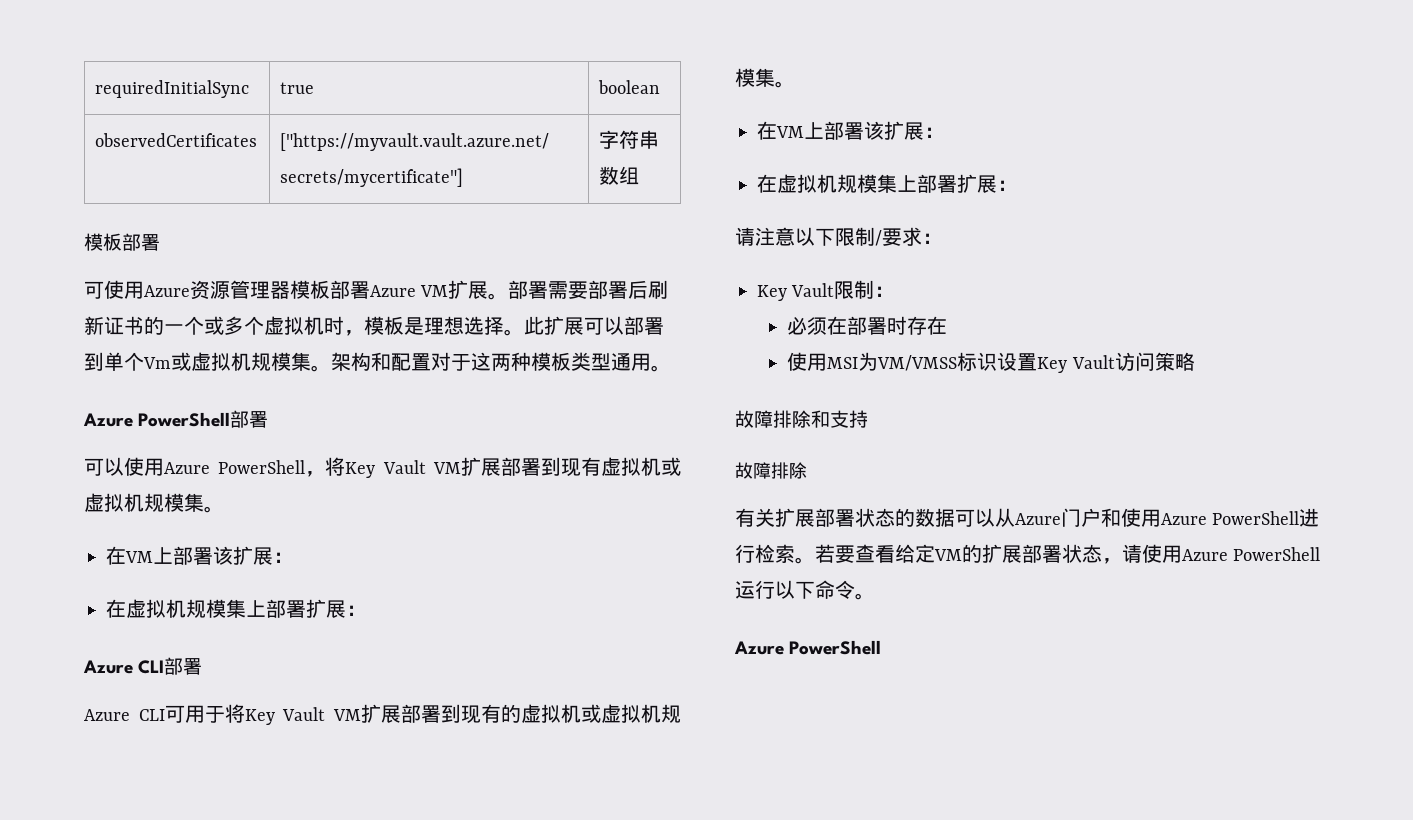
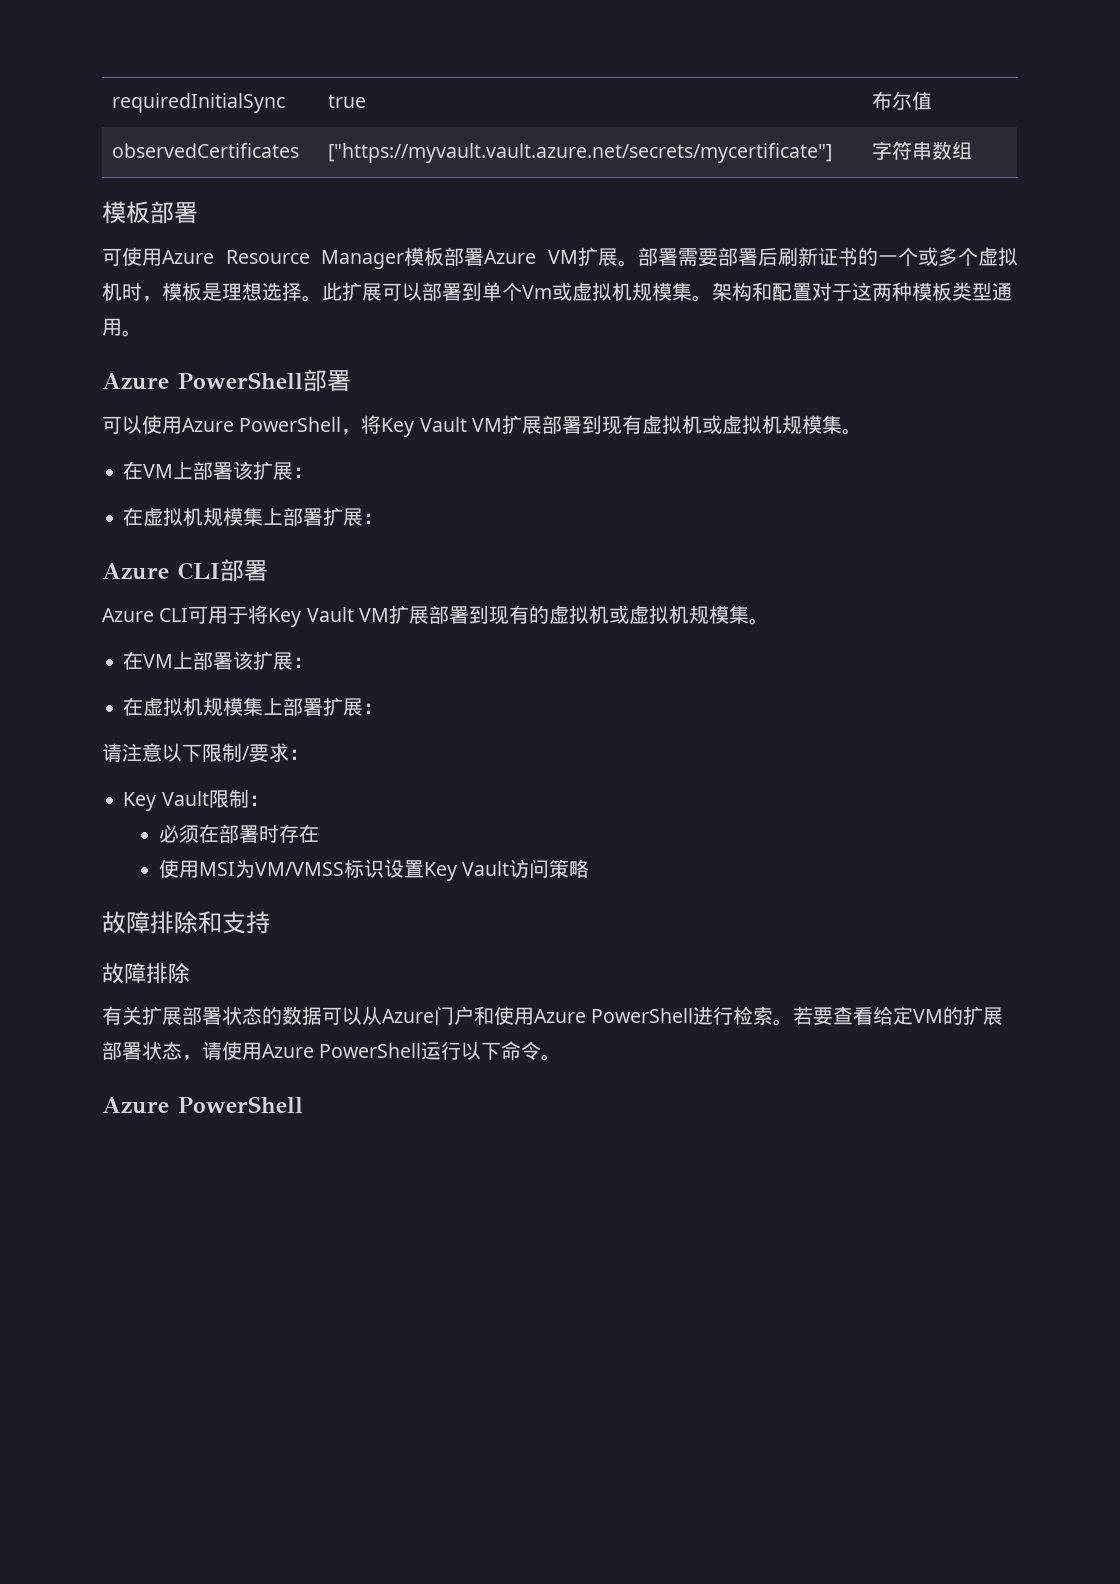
- requiredInitialSync | true | boolean
+ requiredInitialSync | true | 布尔值
- 可使用Azure资源管理器模板部署Azure VM扩展。
+ 可使用Azure Resource Manager模板部署Azure VM扩展。

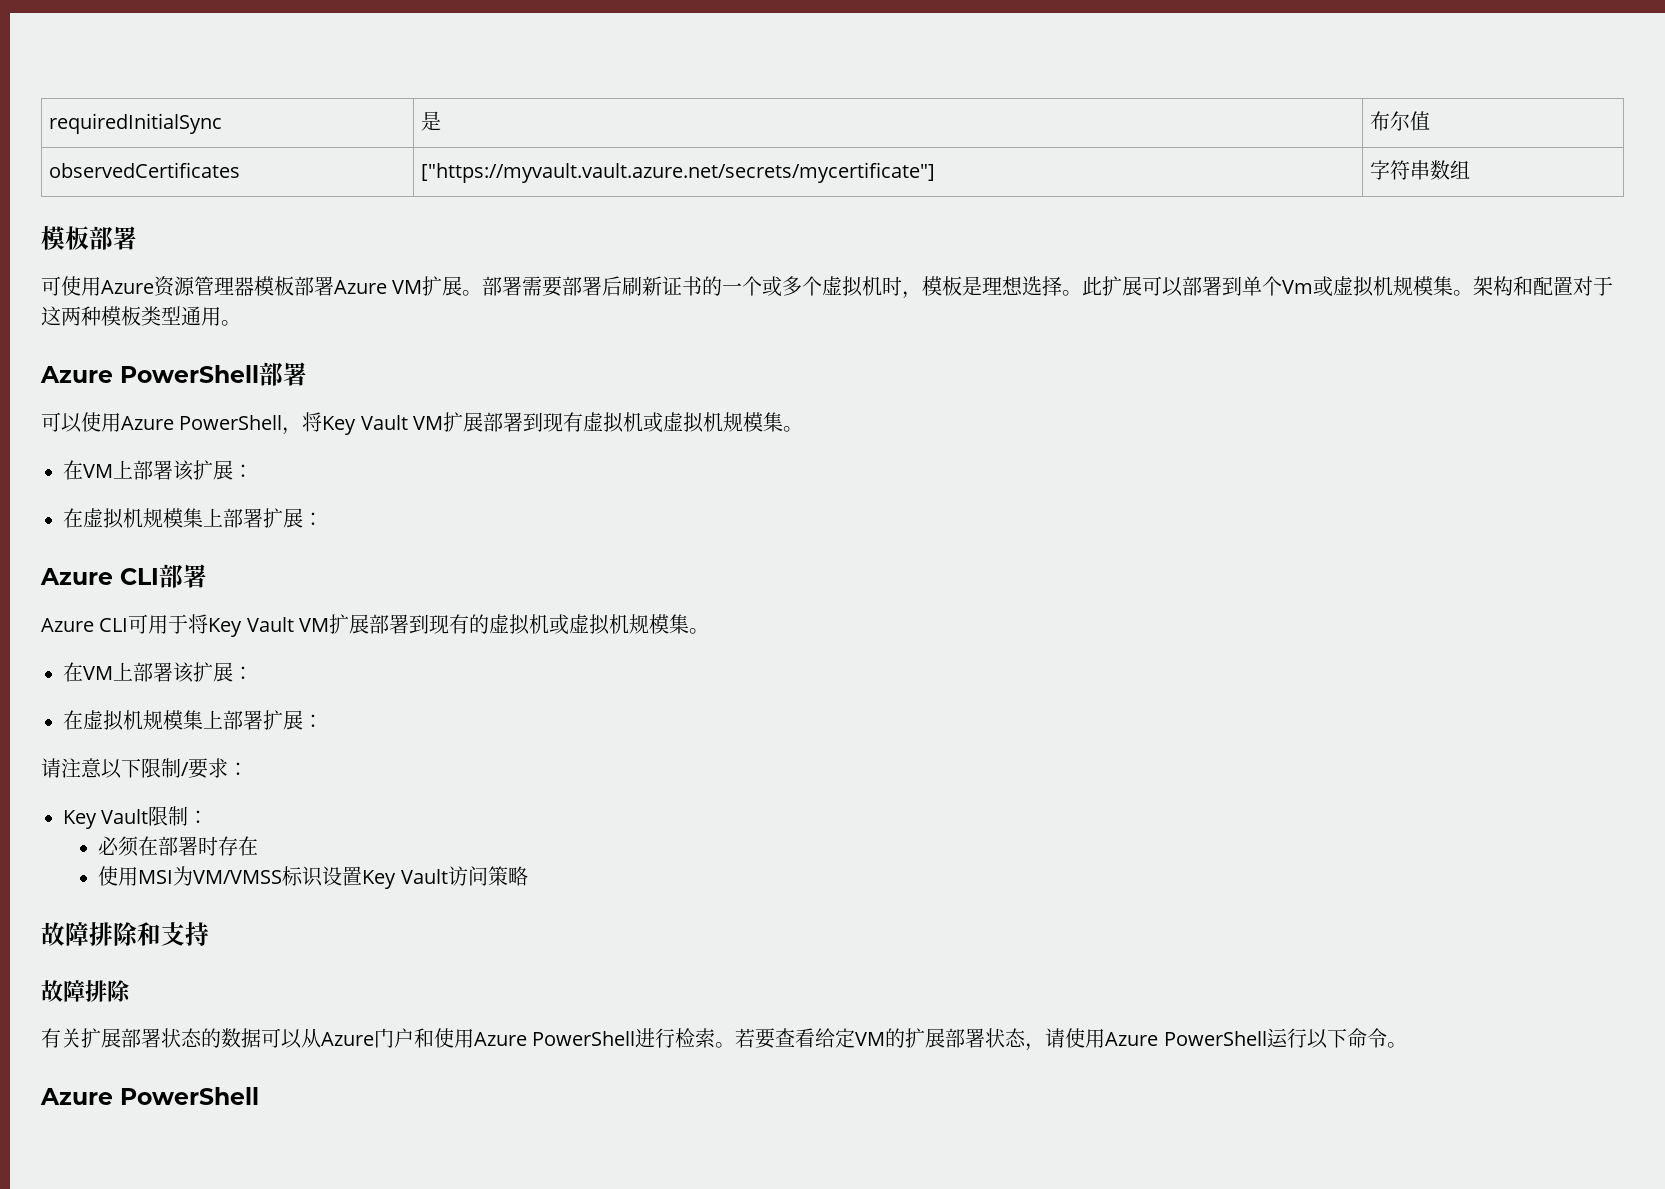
- requiredInitialSync | true | 布尔值
+ requiredInitialSync | 是 | 布尔值
- 可使用Azure Resource Manager模板部署Azure VM扩展。
+ 可使用Azure资源管理器模板部署Azure VM扩展。

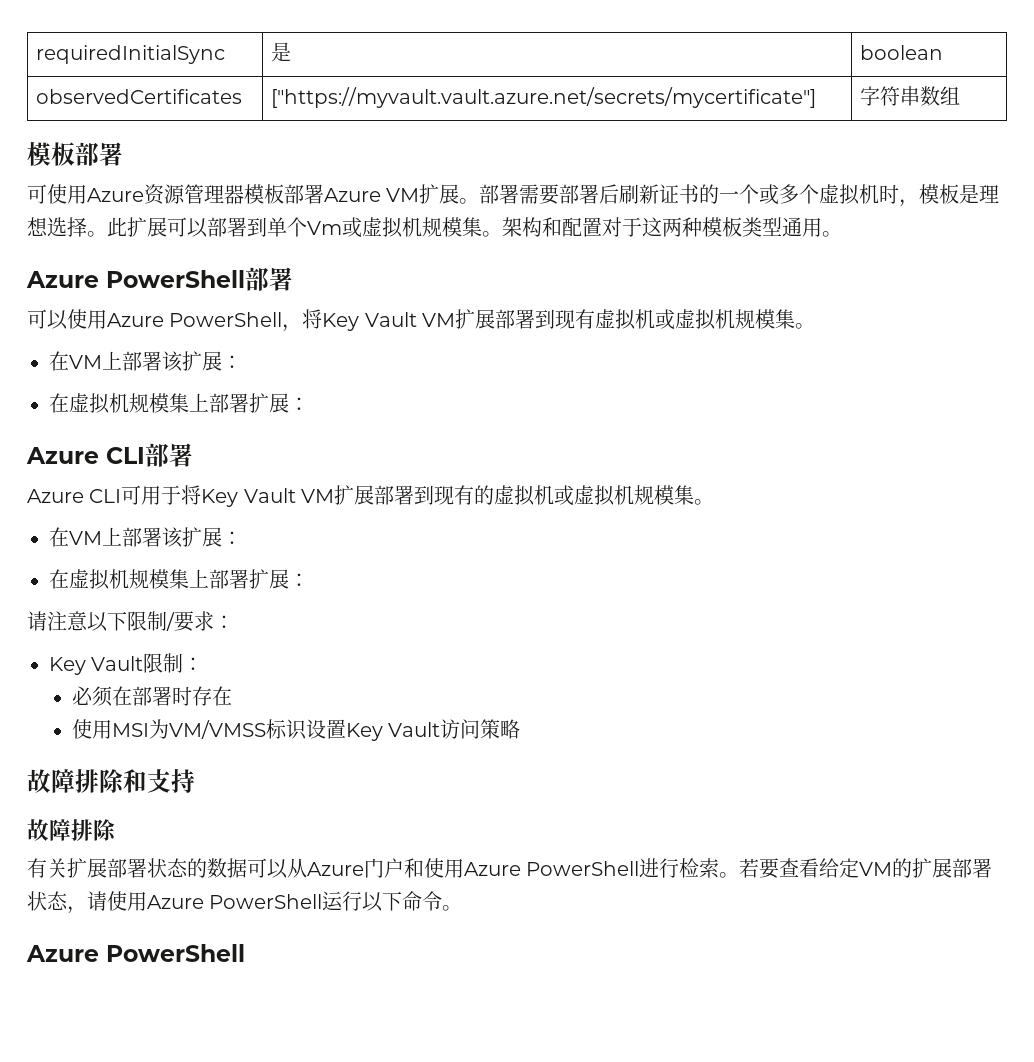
- requiredInitialSync | 是 | 布尔值
+ requiredInitialSync | 是 | boolean

